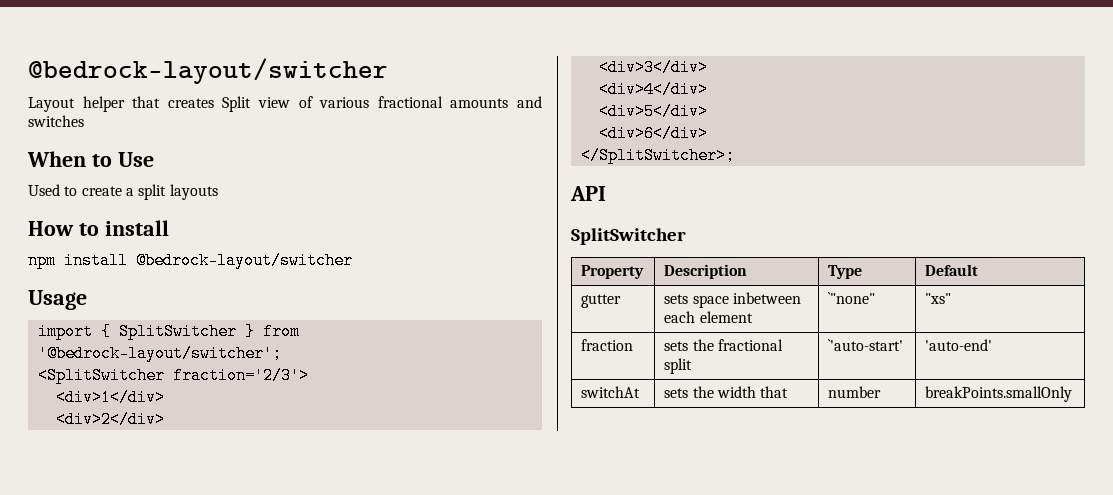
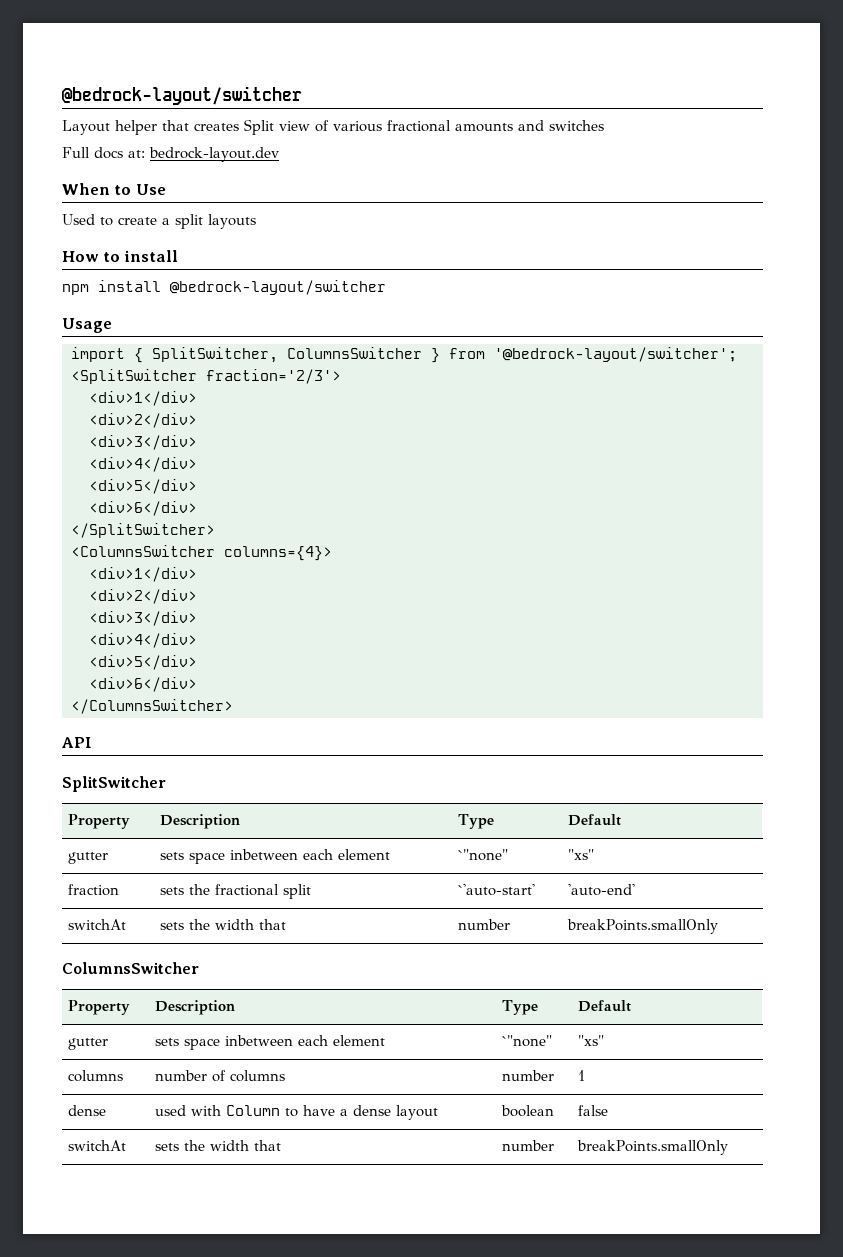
+ Full docs at: bedrock-layout.dev
- import { SplitSwitcher } from '@bedrock-layout/switcher';
+ import { SplitSwitcher, ColumnsSwitcher } from '@bedrock-layout/switcher';
- </SplitSwitcher>;
+ </SplitSwitcher>
+ <ColumnsSwitcher columns={4}>
+ <div>1</div>
+ <div>2</div>
+ <div>3</div>
+ <div>4</div>
+ <div>5</div>
+ <div>6</div>
+ </ColumnsSwitcher>
  fraction | sets the fractional split | `'auto-start' | 'auto-end'
+ switchAt | sets the width that | number | breakPoints.smallOnly
+ ColumnsSwitcher
+ Property | Description | Type | Default
+ gutter | sets space inbetween each element | `"none" | "xs"
+ columns | number of columns | number | 1
+ dense | used with Column to have a dense layout | boolean | false

